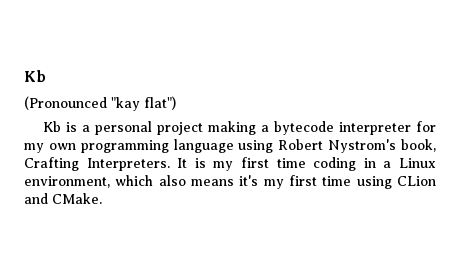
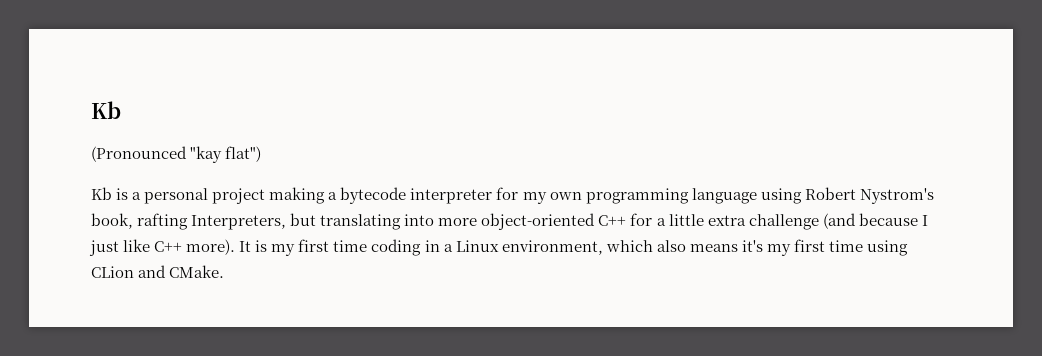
- Kb is a personal project making a bytecode interpreter for my own programming language using Robert Nystrom's book, Crafting Interpreters.
+ Kb is a personal project making a bytecode interpreter for my own programming language using Robert Nystrom's book, rafting Interpreters, but translating into more object-oriented C++ for a little extra challenge (and because I just like C++ more).

